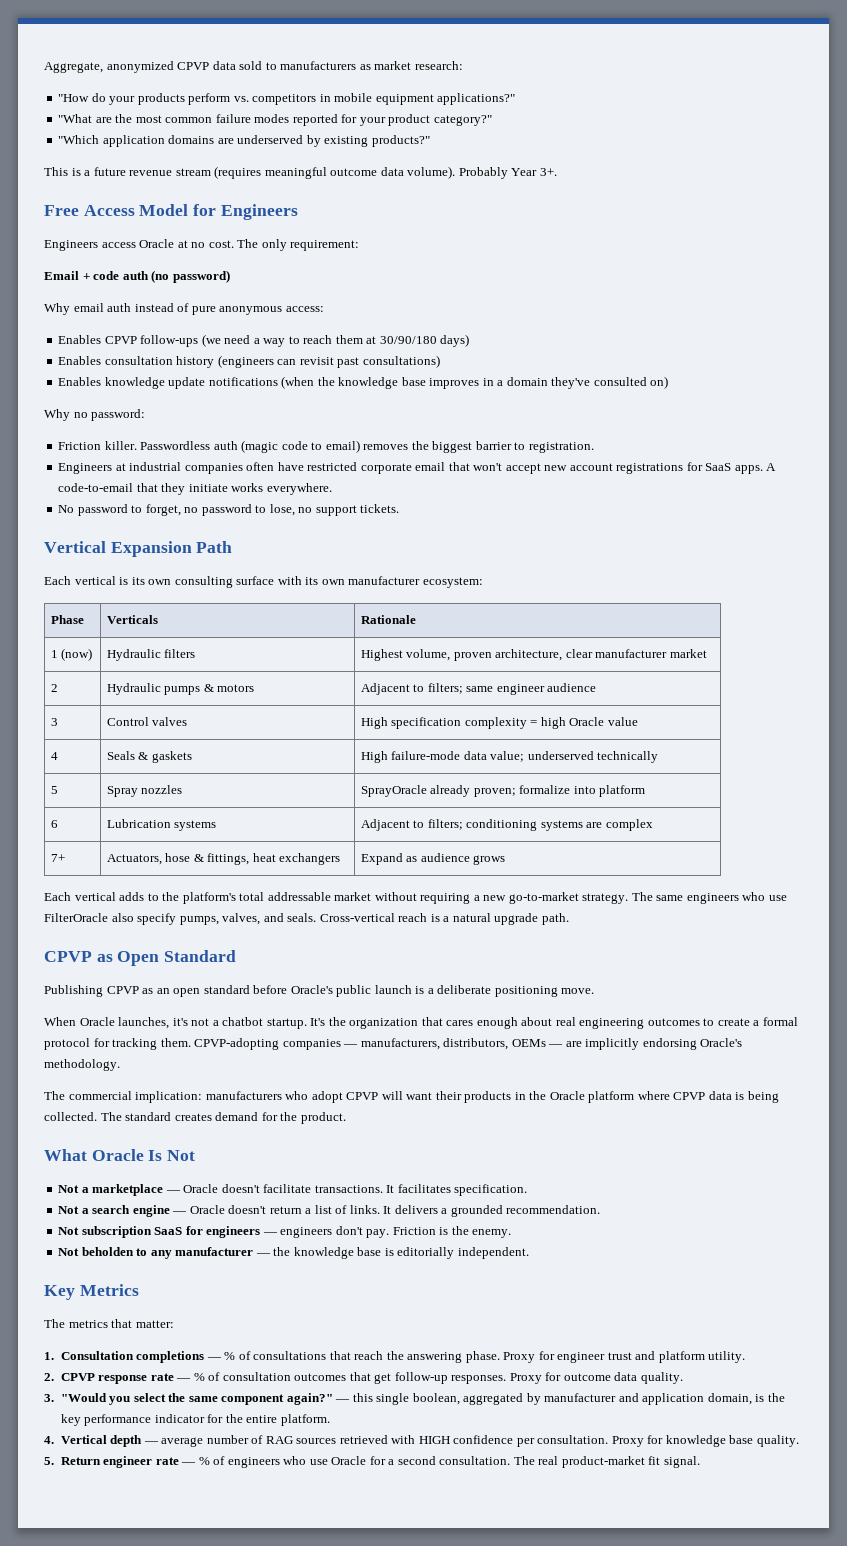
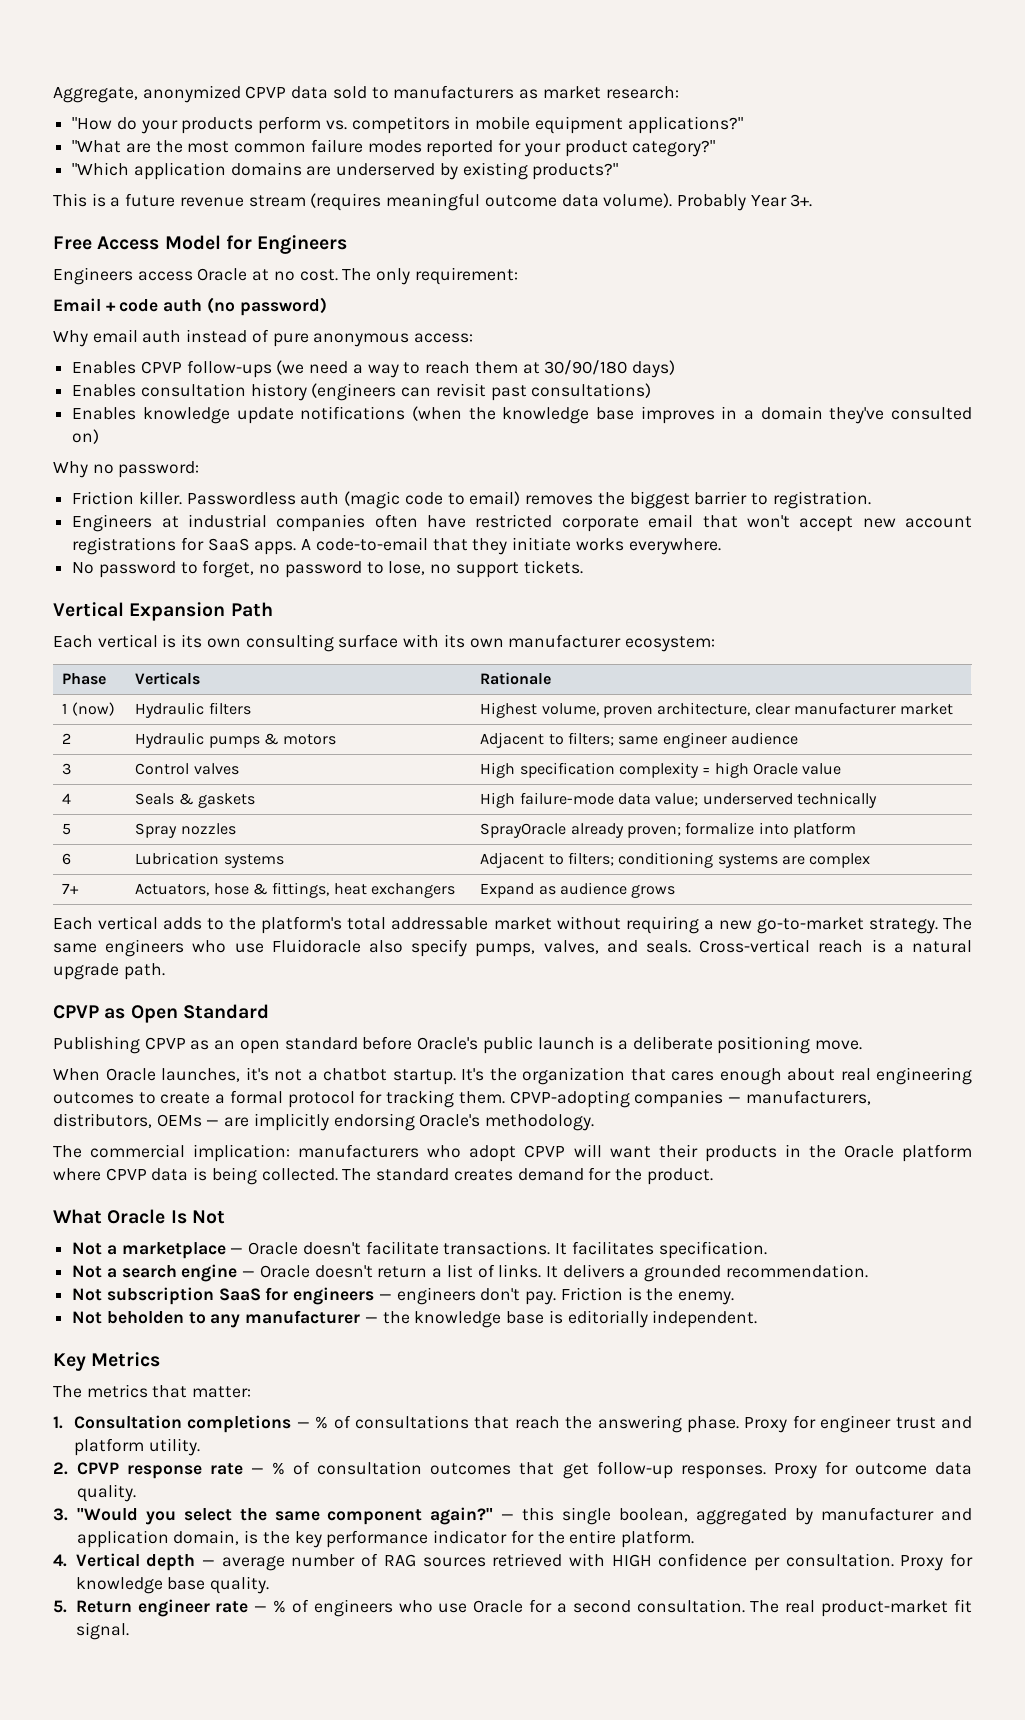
- The same engineers who use FilterOracle also specify pumps, valves, and seals.
+ The same engineers who use Fluidoracle also specify pumps, valves, and seals.

